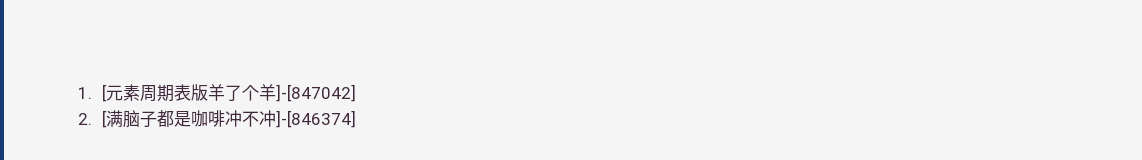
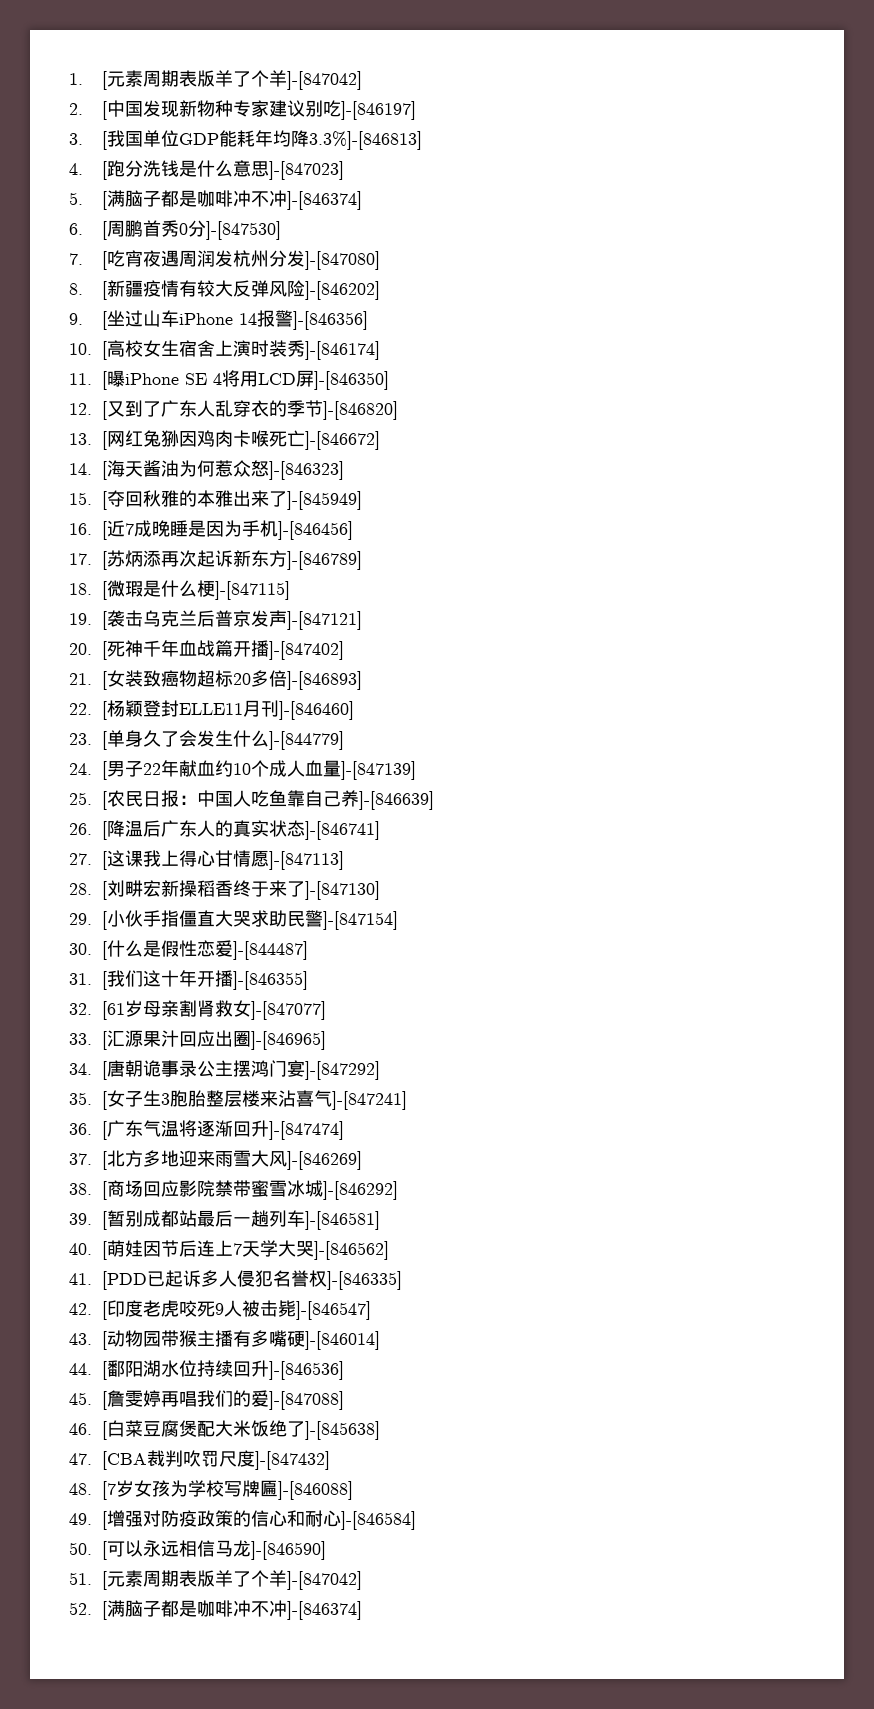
- 2. [满脑子都是咖啡冲不冲]-[846374]
+ 2. [中国发现新物种专家建议别吃]-[846197]
+ 3. [我国单位GDP能耗年均降3.3%]-[846813]
+ 4. [跑分洗钱是什么意思]-[847023]
+ 5. [满脑子都是咖啡冲不冲]-[846374]
+ 6. [周鹏首秀0分]-[847530]
+ 7. [吃宵夜遇周润发杭州分发]-[847080]
+ 8. [新疆疫情有较大反弹风险]-[846202]
+ 9. [坐过山车iPhone 14报警]-[846356]
+ 10. [高校女生宿舍上演时装秀]-[846174]
+ 11. [曝iPhone SE 4将用LCD屏]-[846350]
+ 12. [又到了广东人乱穿衣的季节]-[846820]
+ 13. [网红兔狲因鸡肉卡喉死亡]-[846672]
+ 14. [海天酱油为何惹众怒]-[846323]
+ 15. [夺回秋雅的本雅出来了]-[845949]
+ 16. [近7成晚睡是因为手机]-[846456]
+ 17. [苏炳添再次起诉新东方]-[846789]
+ 18. [微瑕是什么梗]-[847115]
+ 19. [袭击乌克兰后普京发声]-[847121]
+ 20. [死神千年血战篇开播]-[847402]
+ 21. [女装致癌物超标20多倍]-[846893]
+ 22. [杨颖登封ELLE11月刊]-[846460]
+ 23. [单身久了会发生什么]-[844779]
+ 24. [男子22年献血约10个成人血量]-[847139]
+ 25. [农民日报：中国人吃鱼靠自己养]-[846639]
+ 26. [降温后广东人的真实状态]-[846741]
+ 27. [这课我上得心甘情愿]-[847113]
+ 28. [刘畊宏新操稻香终于来了]-[847130]
+ 29. [小伙手指僵直大哭求助民警]-[847154]
+ 30. [什么是假性恋爱]-[844487]
+ 31. [我们这十年开播]-[846355]
+ 32. [61岁母亲割肾救女]-[847077]
+ 33. [汇源果汁回应出圈]-[846965]
+ 34. [唐朝诡事录公主摆鸿门宴]-[847292]
+ 35. [女子生3胞胎整层楼来沾喜气]-[847241]
+ 36. [广东气温将逐渐回升]-[847474]
+ 37. [北方多地迎来雨雪大风]-[846269]
+ 38. [商场回应影院禁带蜜雪冰城]-[846292]
+ 39. [暂别成都站最后一趟列车]-[846581]
+ 40. [萌娃因节后连上7天学大哭]-[846562]
+ 41. [PDD已起诉多人侵犯名誉权]-[846335]
+ 42. [印度老虎咬死9人被击毙]-[846547]
+ 43. [动物园带猴主播有多嘴硬]-[846014]
+ 44. [鄱阳湖水位持续回升]-[846536]
+ 45. [詹雯婷再唱我们的爱]-[847088]
+ 46. [白菜豆腐煲配大米饭绝了]-[845638]
+ 47. [CBA裁判吹罚尺度]-[847432]
+ 48. [7岁女孩为学校写牌匾]-[846088]
+ 49. [增强对防疫政策的信心和耐心]-[846584]
+ 50. [可以永远相信马龙]-[846590]
+ 51. [元素周期表版羊了个羊]-[847042]
+ 52. [满脑子都是咖啡冲不冲]-[846374]

